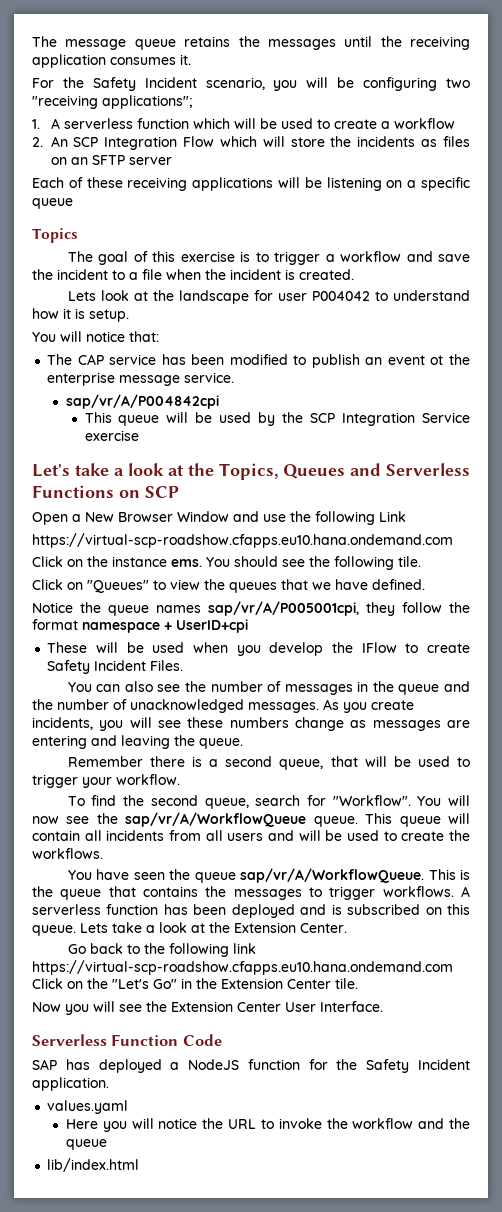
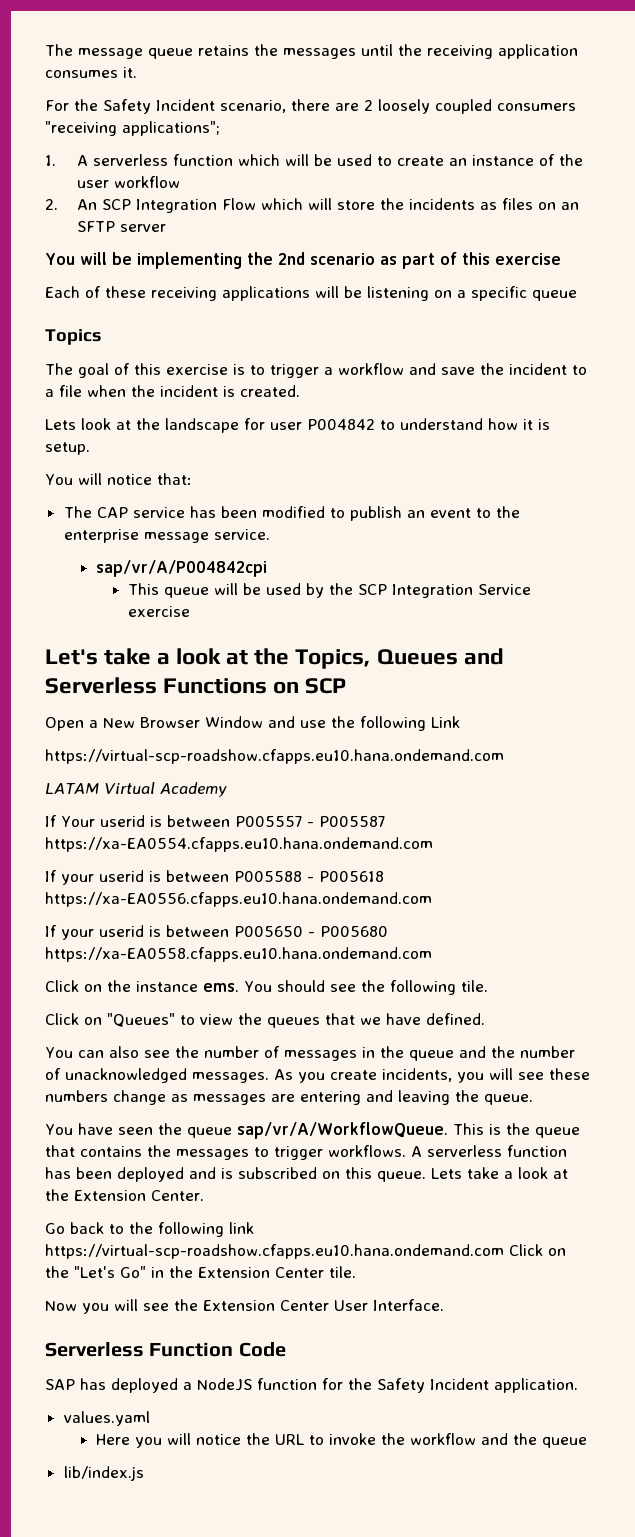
- For the Safety Incident scenario, you will be configuring two "receiving applications";
+ For the Safety Incident scenario, there are 2 loosely coupled consumers "receiving applications";
- 1. A serverless function which will be used to create a workflow
+ 1. A serverless function which will be used to create an instance of the user workflow
+ You will be implementing the 2nd scenario as part of this exercise
- Lets look at the landscape for user P004042 to understand how it is setup.
+ Lets look at the landscape for user P004842 to understand how it is setup.
- The CAP service has been modified to publish an event ot the enterprise message service.
+ The CAP service has been modified to publish an event to the enterprise message service.
+ LATAM Virtual Academy
+ If Your userid is between P005557 - P005587 https://xa-EA0554.cfapps.eu10.hana.ondemand.com
+ If your userid is between P005588 - P005618 https://xa-EA0556.cfapps.eu10.hana.ondemand.com
+ If your userid is between P005650 - P005680 https://xa-EA0558.cfapps.eu10.hana.ondemand.com
- Notice the queue names sap/vr/A/P005001cpi, they follow the format namespace + UserID+cpi
- These will be used when you develop the IFlow to create Safety Incident Files.
- Remember there is a second queue, that will be used to trigger your workflow.
- To find the second queue, search for "Workflow". You will now see the sap/vr/A/WorkflowQueue queue. This queue will contain all incidents from all users and will be used to create the workflows.
- lib/index.html
+ lib/index.js

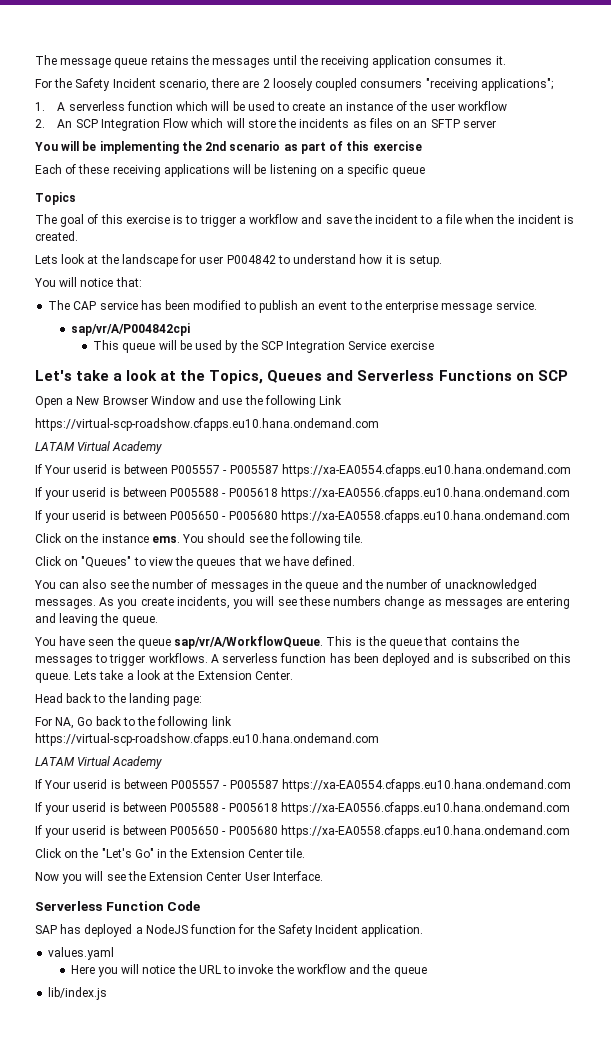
- Go back to the following link https://virtual-scp-roadshow.cfapps.eu10.hana.ondemand.com Click on the "Let's Go" in the Extension Center tile.
+ Head back to the landing page:
+ For NA, Go back to the following link https://virtual-scp-roadshow.cfapps.eu10.hana.ondemand.com
+ LATAM Virtual Academy
+ If Your userid is between P005557 - P005587 https://xa-EA0554.cfapps.eu10.hana.ondemand.com
+ If your userid is between P005588 - P005618 https://xa-EA0556.cfapps.eu10.hana.ondemand.com
+ If your userid is between P005650 - P005680 https://xa-EA0558.cfapps.eu10.hana.ondemand.com
+ Click on the "Let's Go" in the Extension Center tile.

